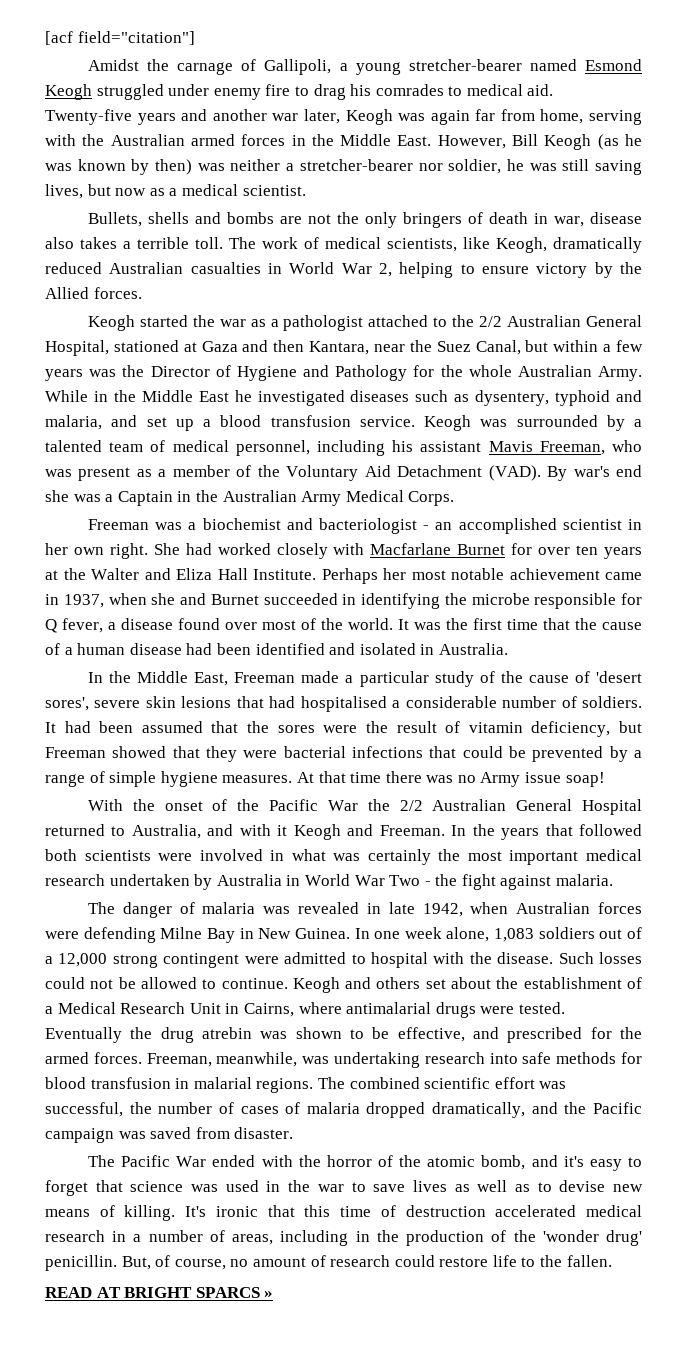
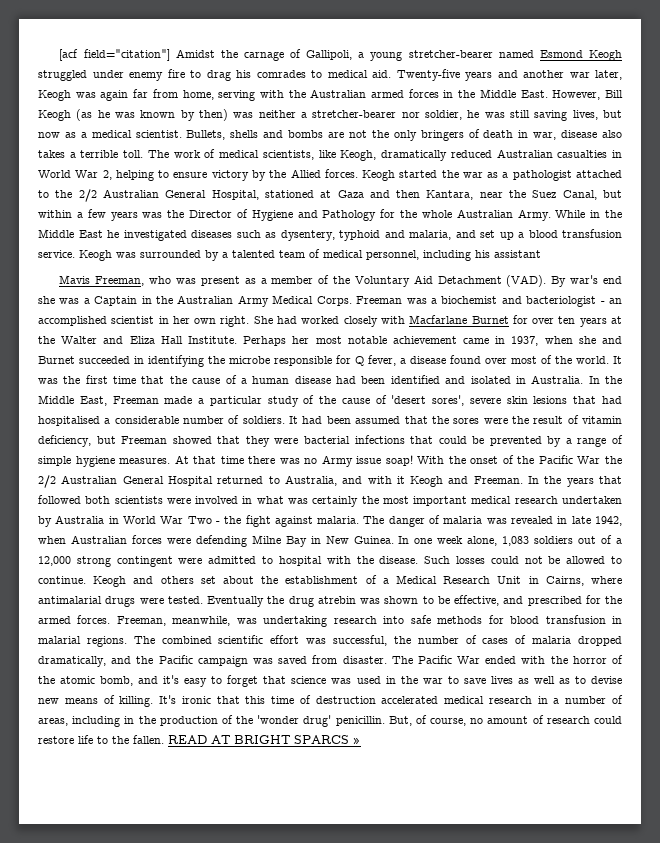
- [acf field="citation"]
- Amidst the carnage of Gallipoli, a young stretcher-bearer named Esmond Keogh struggled under enemy fire to drag his comrades to medical aid.
+ [acf field="citation"] Amidst the carnage of Gallipoli, a young stretcher-bearer named Esmond Keogh struggled under enemy fire to drag his comrades to medical aid.
- However, Bill Keogh (as he was known by then) was neither a stretcher-bearer nor soldier, he was still saving lives, but now as a medical scientist.
- Bullets, shells and bombs are not the only bringers of death in war, disease also takes a terrible toll.
+ However, Bill Keogh (as he was known by then) was neither a stretcher-bearer nor soldier, he was still saving lives, but now as a medical scientist. Bullets, shells and bombs are not the only bringers of death in war, disease also takes a terrible toll.
- The work of medical scientists, like Keogh, dramatically reduced Australian casualties in World War 2, helping to ensure victory by the Allied forces.
- Keogh started the war as a pathologist attached to the 2/2 Australian General Hospital, stationed at Gaza and then Kantara, near the Suez Canal, but within a few years was the Director of Hygiene and Pathology for the whole Australian Army.
+ The work of medical scientists, like Keogh, dramatically reduced Australian casualties in World War 2, helping to ensure victory by the Allied forces. Keogh started the war as a pathologist attached to the 2/2 Australian General Hospital, stationed at Gaza and then Kantara, near the Suez Canal, but within a few years was the Director of Hygiene and Pathology for the whole Australian Army.
- Keogh was surrounded by a talented team of medical personnel, including his assistant Mavis Freeman, who was present as a member of the Voluntary Aid Detachment (VAD).
+ Keogh was surrounded by a talented team of medical personnel, including his assistant
+ Mavis Freeman, who was present as a member of the Voluntary Aid Detachment (VAD).
- By war's end she was a Captain in the Australian Army Medical Corps.
- Freeman was a biochemist and bacteriologist - an accomplished scientist in her own right.
+ By war's end she was a Captain in the Australian Army Medical Corps. Freeman was a biochemist and bacteriologist - an accomplished scientist in her own right.
- It was the first time that the cause of a human disease had been identified and isolated in Australia.
- In the Middle East, Freeman made a particular study of the cause of 'desert sores', severe skin lesions that had hospitalised a considerable number of soldiers.
+ It was the first time that the cause of a human disease had been identified and isolated in Australia. In the Middle East, Freeman made a particular study of the cause of 'desert sores', severe skin lesions that had hospitalised a considerable number of soldiers.
- At that time there was no Army issue soap!
- With the onset of the Pacific War the 2/2 Australian General Hospital returned to Australia, and with it Keogh and Freeman.
+ At that time there was no Army issue soap! With the onset of the Pacific War the 2/2 Australian General Hospital returned to Australia, and with it Keogh and Freeman.
- In the years that followed both scientists were involved in what was certainly the most important medical research undertaken by Australia in World War Two - the fight against malaria.
- The danger of malaria was revealed in late 1942, when Australian forces were defending Milne Bay in New Guinea.
+ In the years that followed both scientists were involved in what was certainly the most important medical research undertaken by Australia in World War Two - the fight against malaria. The danger of malaria was revealed in late 1942, when Australian forces were defending Milne Bay in New Guinea.
- The combined scientific effort was successful, the number of cases of malaria dropped dramatically, and the Pacific campaign was saved from disaster.
- The Pacific War ended with the horror of the atomic bomb, and it's easy to forget that science was used in the war to save lives as well as to devise new means of killing.
+ The combined scientific effort was successful, the number of cases of malaria dropped dramatically, and the Pacific campaign was saved from disaster. The Pacific War ended with the horror of the atomic bomb, and it's easy to forget that science was used in the war to save lives as well as to devise new means of killing.
- But, of course, no amount of research could restore life to the fallen.
- READ AT BRIGHT SPARCS »
+ But, of course, no amount of research could restore life to the fallen. READ AT BRIGHT SPARCS »

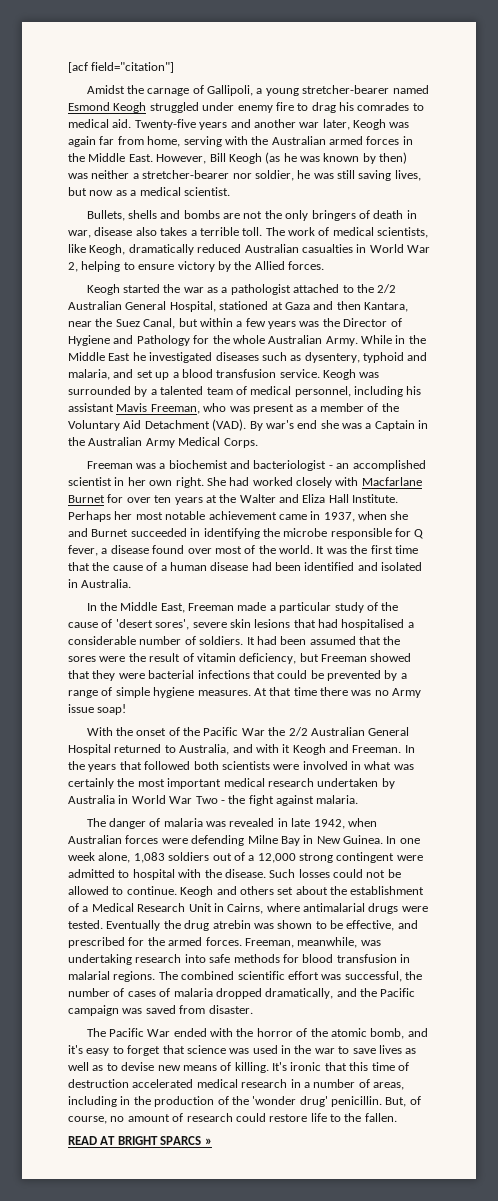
- [acf field="citation"] Amidst the carnage of Gallipoli, a young stretcher-bearer named Esmond Keogh struggled under enemy fire to drag his comrades to medical aid.
+ [acf field="citation"]
+ Amidst the carnage of Gallipoli, a young stretcher-bearer named Esmond Keogh struggled under enemy fire to drag his comrades to medical aid.
- However, Bill Keogh (as he was known by then) was neither a stretcher-bearer nor soldier, he was still saving lives, but now as a medical scientist. Bullets, shells and bombs are not the only bringers of death in war, disease also takes a terrible toll.
+ However, Bill Keogh (as he was known by then) was neither a stretcher-bearer nor soldier, he was still saving lives, but now as a medical scientist.
+ Bullets, shells and bombs are not the only bringers of death in war, disease also takes a terrible toll.
- The work of medical scientists, like Keogh, dramatically reduced Australian casualties in World War 2, helping to ensure victory by the Allied forces. Keogh started the war as a pathologist attached to the 2/2 Australian General Hospital, stationed at Gaza and then Kantara, near the Suez Canal, but within a few years was the Director of Hygiene and Pathology for the whole Australian Army.
+ The work of medical scientists, like Keogh, dramatically reduced Australian casualties in World War 2, helping to ensure victory by the Allied forces.
+ Keogh started the war as a pathologist attached to the 2/2 Australian General Hospital, stationed at Gaza and then Kantara, near the Suez Canal, but within a few years was the Director of Hygiene and Pathology for the whole Australian Army.
- Keogh was surrounded by a talented team of medical personnel, including his assistant
- Mavis Freeman, who was present as a member of the Voluntary Aid Detachment (VAD).
+ Keogh was surrounded by a talented team of medical personnel, including his assistant Mavis Freeman, who was present as a member of the Voluntary Aid Detachment (VAD).
- By war's end she was a Captain in the Australian Army Medical Corps. Freeman was a biochemist and bacteriologist - an accomplished scientist in her own right.
+ By war's end she was a Captain in the Australian Army Medical Corps.
+ Freeman was a biochemist and bacteriologist - an accomplished scientist in her own right.
- It was the first time that the cause of a human disease had been identified and isolated in Australia. In the Middle East, Freeman made a particular study of the cause of 'desert sores', severe skin lesions that had hospitalised a considerable number of soldiers.
+ It was the first time that the cause of a human disease had been identified and isolated in Australia.
+ In the Middle East, Freeman made a particular study of the cause of 'desert sores', severe skin lesions that had hospitalised a considerable number of soldiers.
- At that time there was no Army issue soap! With the onset of the Pacific War the 2/2 Australian General Hospital returned to Australia, and with it Keogh and Freeman.
+ At that time there was no Army issue soap!
+ With the onset of the Pacific War the 2/2 Australian General Hospital returned to Australia, and with it Keogh and Freeman.
- In the years that followed both scientists were involved in what was certainly the most important medical research undertaken by Australia in World War Two - the fight against malaria. The danger of malaria was revealed in late 1942, when Australian forces were defending Milne Bay in New Guinea.
+ In the years that followed both scientists were involved in what was certainly the most important medical research undertaken by Australia in World War Two - the fight against malaria.
+ The danger of malaria was revealed in late 1942, when Australian forces were defending Milne Bay in New Guinea.
- The combined scientific effort was successful, the number of cases of malaria dropped dramatically, and the Pacific campaign was saved from disaster. The Pacific War ended with the horror of the atomic bomb, and it's easy to forget that science was used in the war to save lives as well as to devise new means of killing.
+ The combined scientific effort was successful, the number of cases of malaria dropped dramatically, and the Pacific campaign was saved from disaster.
+ The Pacific War ended with the horror of the atomic bomb, and it's easy to forget that science was used in the war to save lives as well as to devise new means of killing.
- But, of course, no amount of research could restore life to the fallen. READ AT BRIGHT SPARCS »
+ But, of course, no amount of research could restore life to the fallen.
+ READ AT BRIGHT SPARCS »

